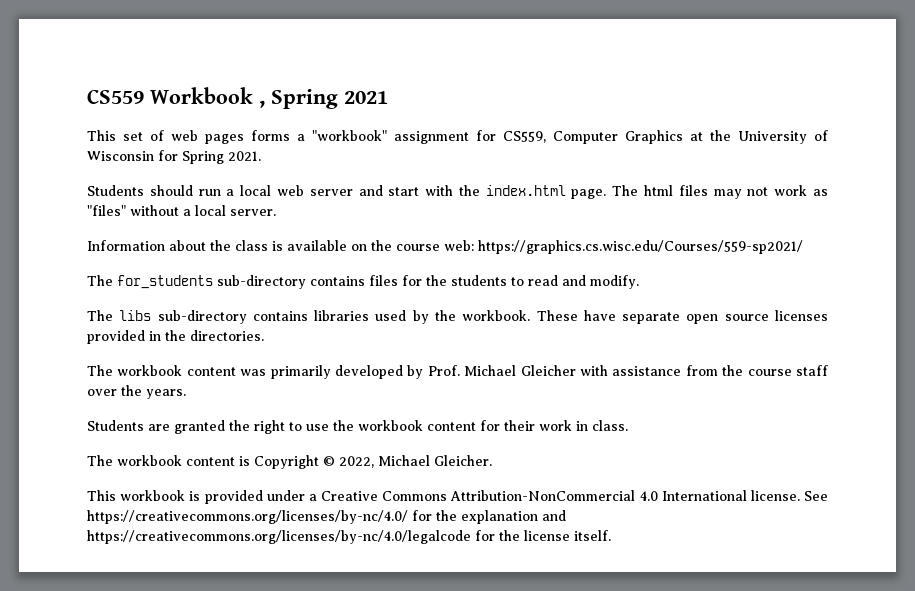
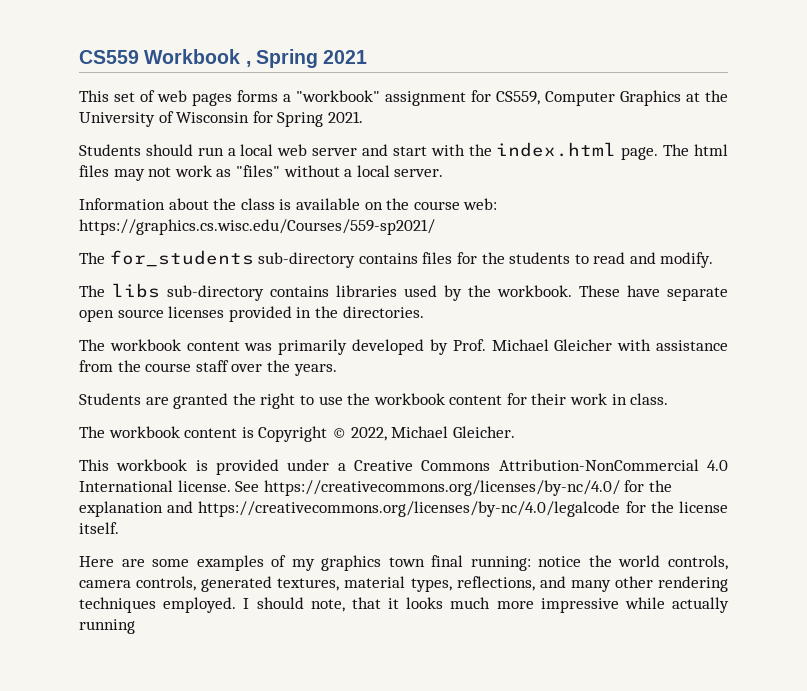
+ Here are some examples of my graphics town final running: notice the world controls, camera controls, generated textures, material types, reflections, and many other rendering techniques employed. I should note, that it looks much more impressive while actually running

